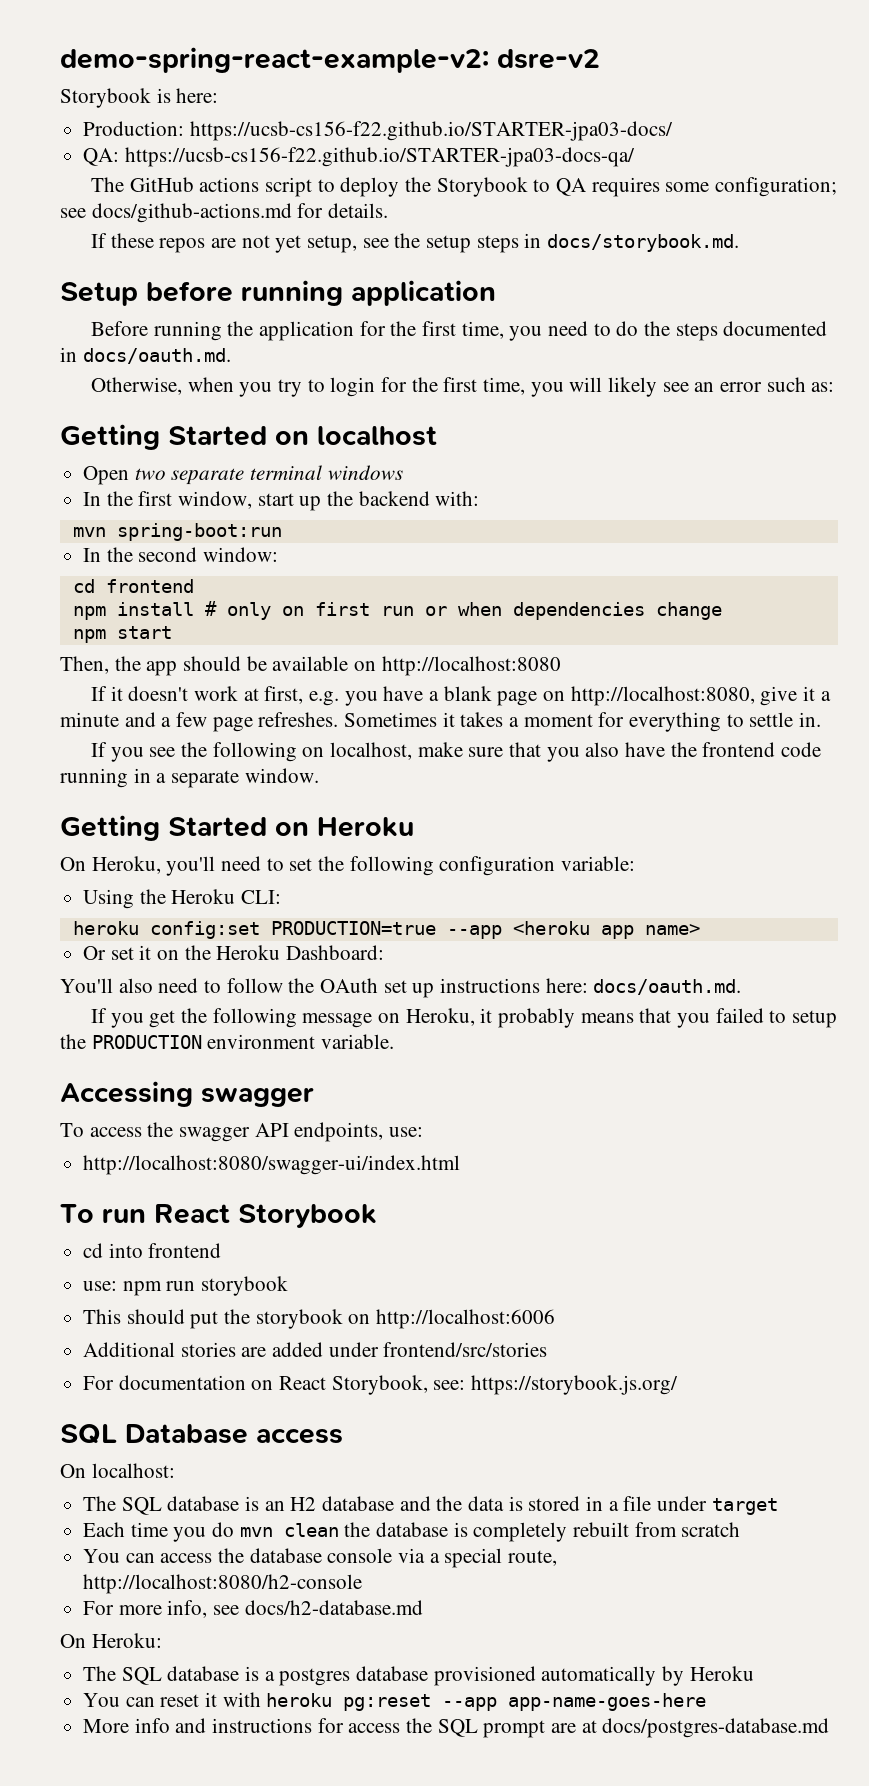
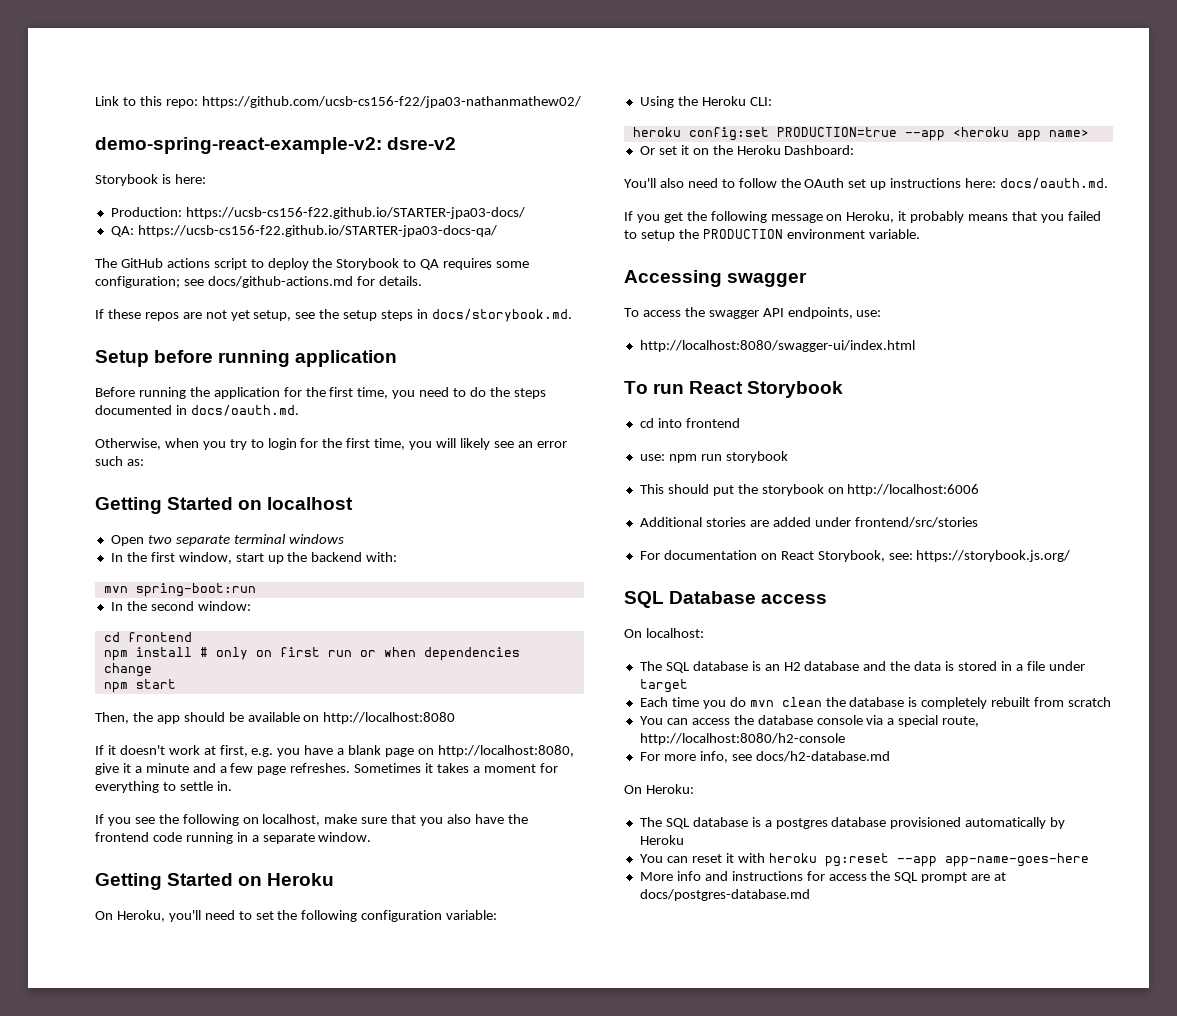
+ Link to this repo: https://github.com/ucsb-cs156-f22/jpa03-nathanmathew02/

